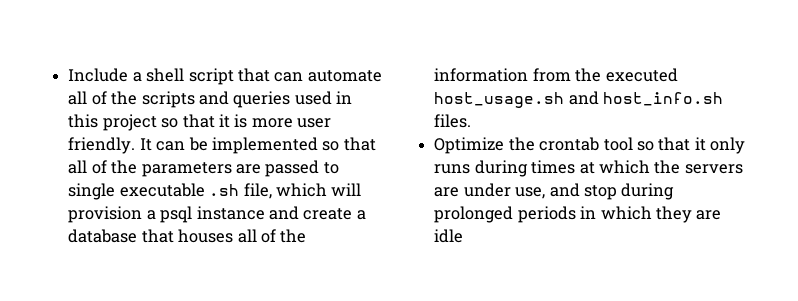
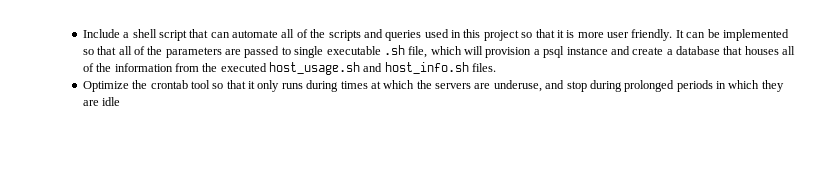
- Optimize the crontab tool so that it only runs during times at which the servers are under use, and stop during prolonged periods in which they are idle
+ Optimize the crontab tool so that it only runs during times at which the servers are underuse, and stop during prolonged periods in which they are idle

